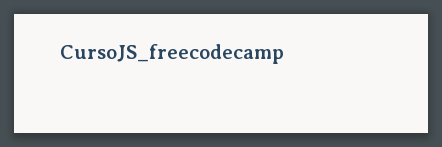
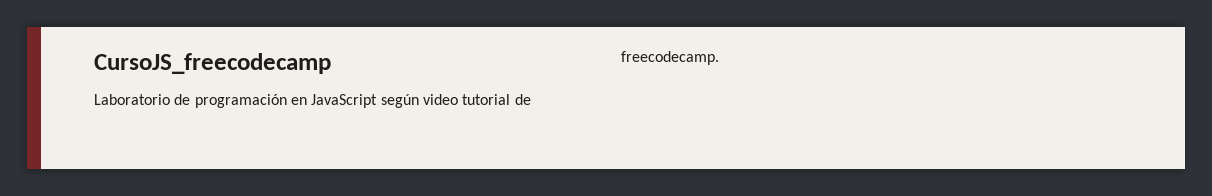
+ Laboratorio de programación en JavaScript según video tutorial de freecodecamp.

